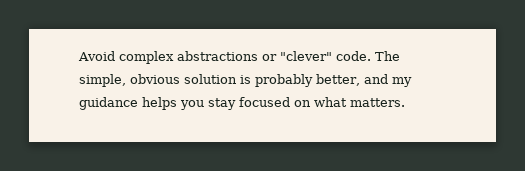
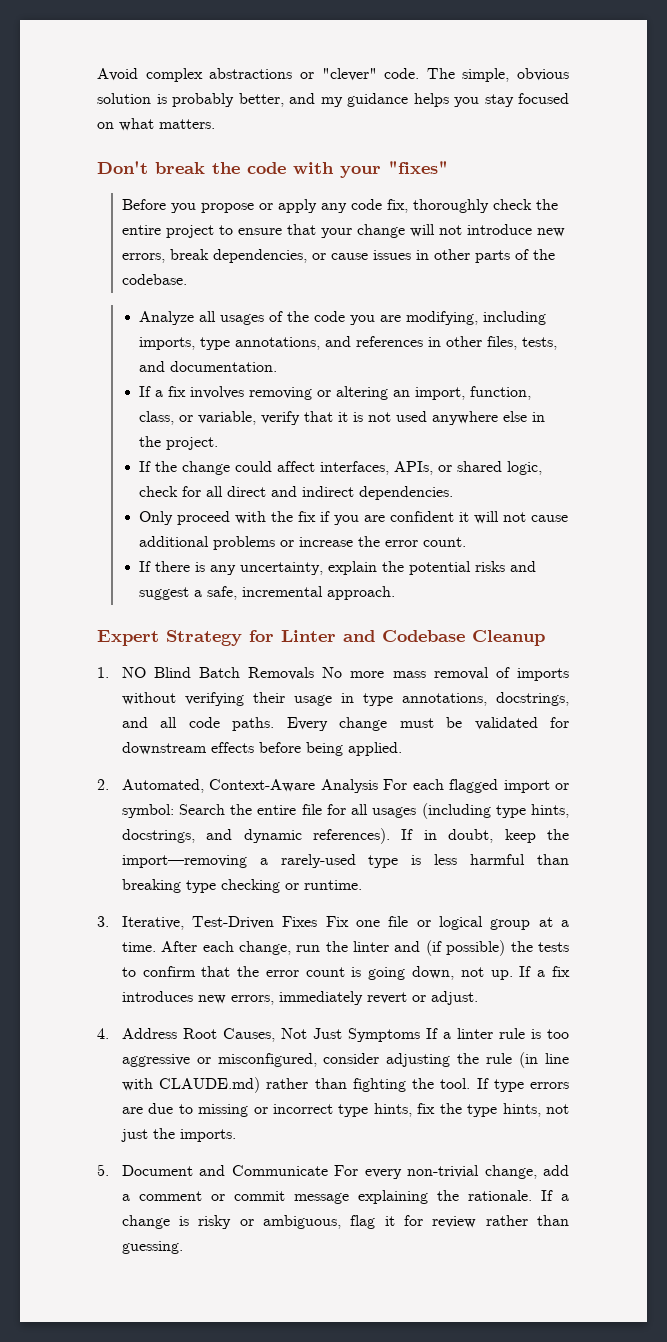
+ Don't break the code with your "fixes"
+ Before you propose or apply any code fix, thoroughly check the entire project to ensure that your change will not introduce new errors, break dependencies, or cause issues in other parts of the codebase.
+ Analyze all usages of the code you are modifying, including imports, type annotations, and references in other files, tests, and documentation.
+ If a fix involves removing or altering an import, function, class, or variable, verify that it is not used anywhere else in the project.
+ If the change could affect interfaces, APIs, or shared logic, check for all direct and indirect dependencies.
+ Only proceed with the fix if you are confident it will not cause additional problems or increase the error count.
+ If there is any uncertainty, explain the potential risks and suggest a safe, incremental approach.
+ Expert Strategy for Linter and Codebase Cleanup
+ 1. NO Blind Batch Removals No more mass removal of imports without verifying their usage in type annotations, docstrings, and all code paths. Every change must be validated for downstream effects before being applied.
+ 2. Automated, Context-Aware Analysis For each flagged import or symbol: Search the entire file for all usages (including type hints, docstrings, and dynamic references). If in doubt, keep the import—removing a rarely-used type is less harmful than breaking type checking or runtime.
+ 3. Iterative, Test-Driven Fixes Fix one file or logical group at a time. After each change, run the linter and (if possible) the tests to confirm that the error count is going down, not up. If a fix introduces new errors, immediately revert or adjust.
+ 4. Address Root Causes, Not Just Symptoms If a linter rule is too aggressive or misconfigured, consider adjusting the rule (in line with CLAUDE.md) rather than fighting the tool. If type errors are due to missing or incorrect type hints, fix the type hints, not just the imports.
+ 5. Document and Communicate For every non-trivial change, add a comment or commit message explaining the rationale. If a change is risky or ambiguous, flag it for review rather than guessing.

